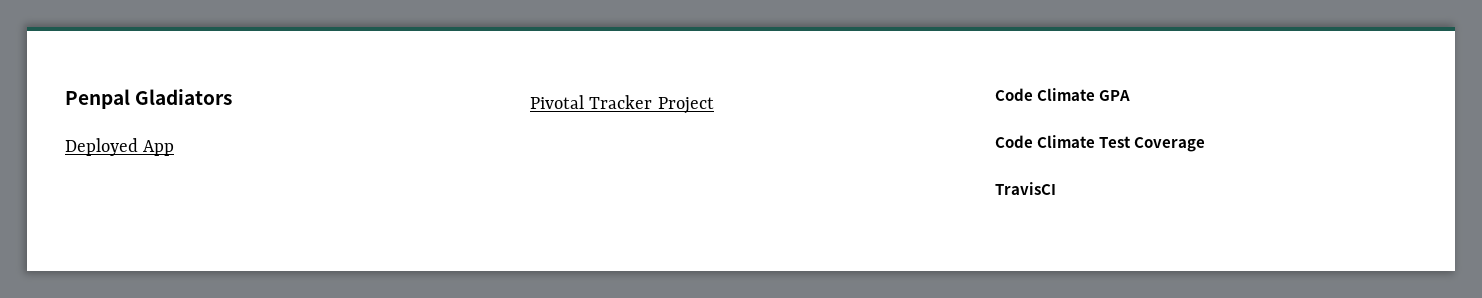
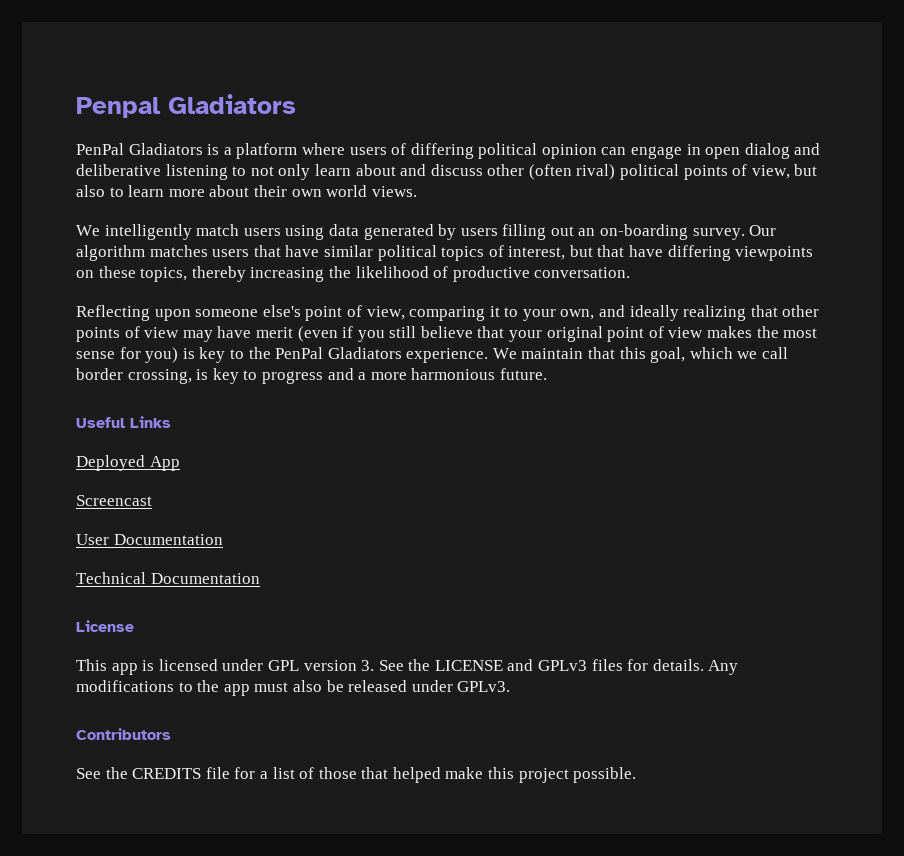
+ PenPal Gladiators is a platform where users of differing political opinion can engage in open dialog and deliberative listening to not only learn about and discuss other (often rival) political points of view, but also to learn more about their own world views.
+ We intelligently match users using data generated by users filling out an on-boarding survey. Our algorithm matches users that have similar political topics of interest, but that have differing viewpoints on these topics, thereby increasing the likelihood of productive conversation.
+ Reflecting upon someone else's point of view, comparing it to your own, and ideally realizing that other points of view may have merit (even if you still believe that your original point of view makes the most sense for you) is key to the PenPal Gladiators experience. We maintain that this goal, which we call border crossing, is key to progress and a more harmonious future.
+ Useful Links
  Deployed App
- Pivotal Tracker Project
- Code Climate GPA
- Code Climate Test Coverage
- TravisCI
+ Screencast
+ User Documentation
+ Technical Documentation
+ License
+ This app is licensed under GPL version 3. See the LICENSE and GPLv3 files for details. Any modifications to the app must also be released under GPLv3.
+ Contributors
+ See the CREDITS file for a list of those that helped make this project possible.

